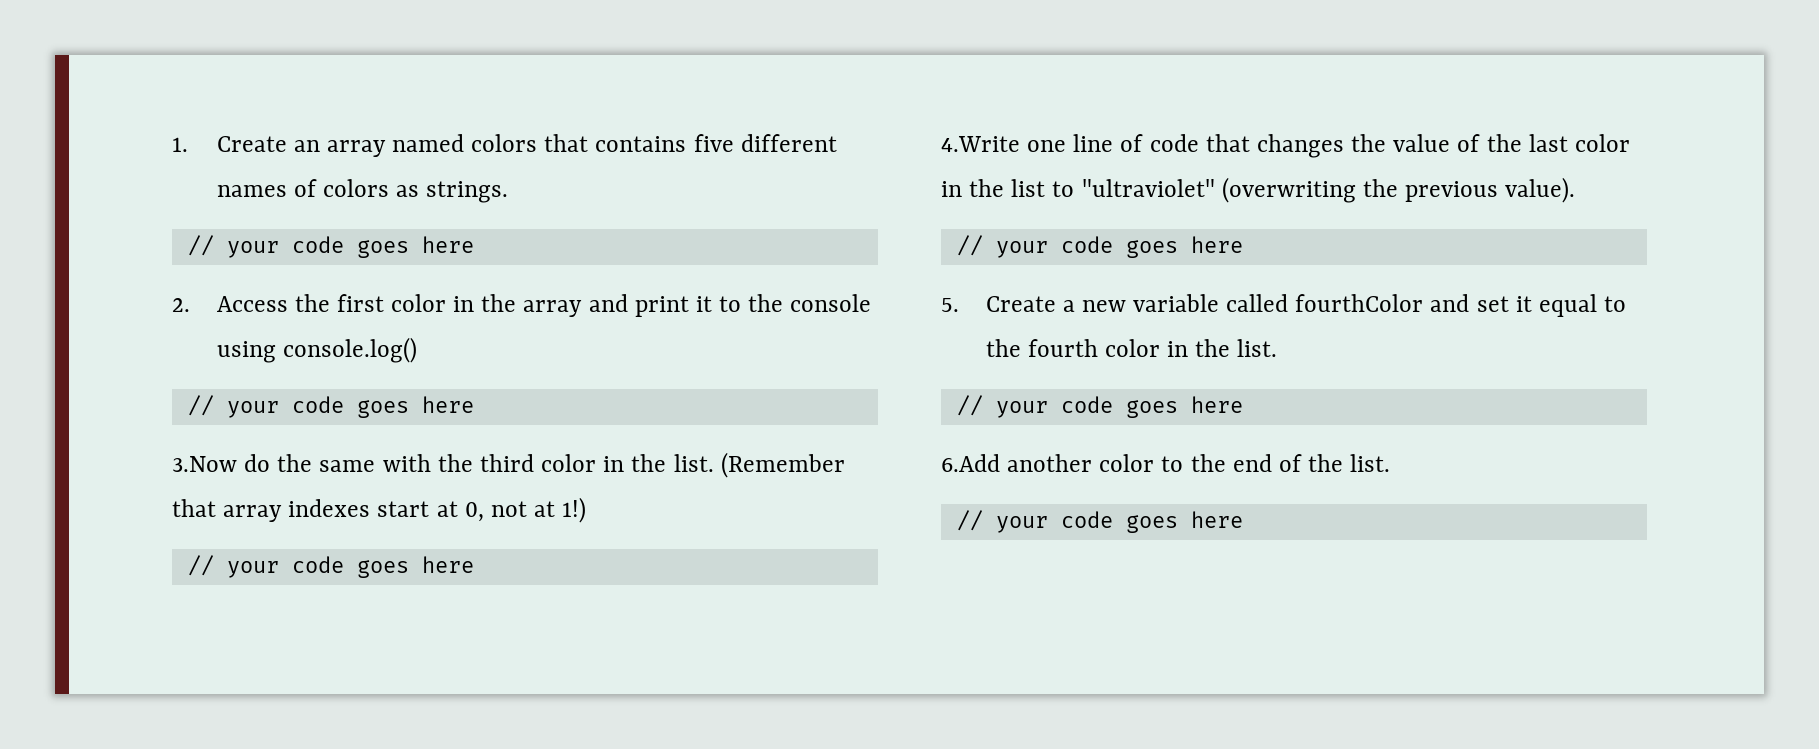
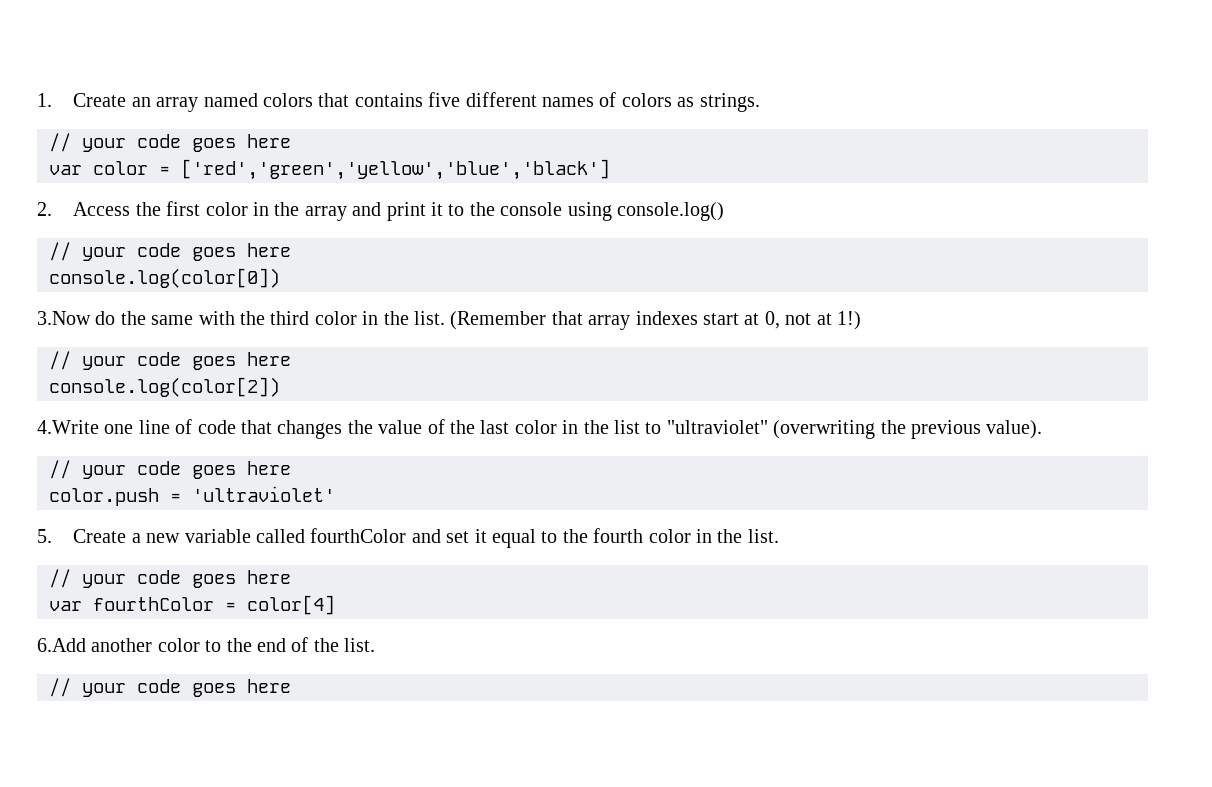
+ var color = ['red','green','yellow','blue','black']
+ console.log(color[0])
+ console.log(color[2])
+ color.push = 'ultraviolet'
+ var fourthColor = color[4]

